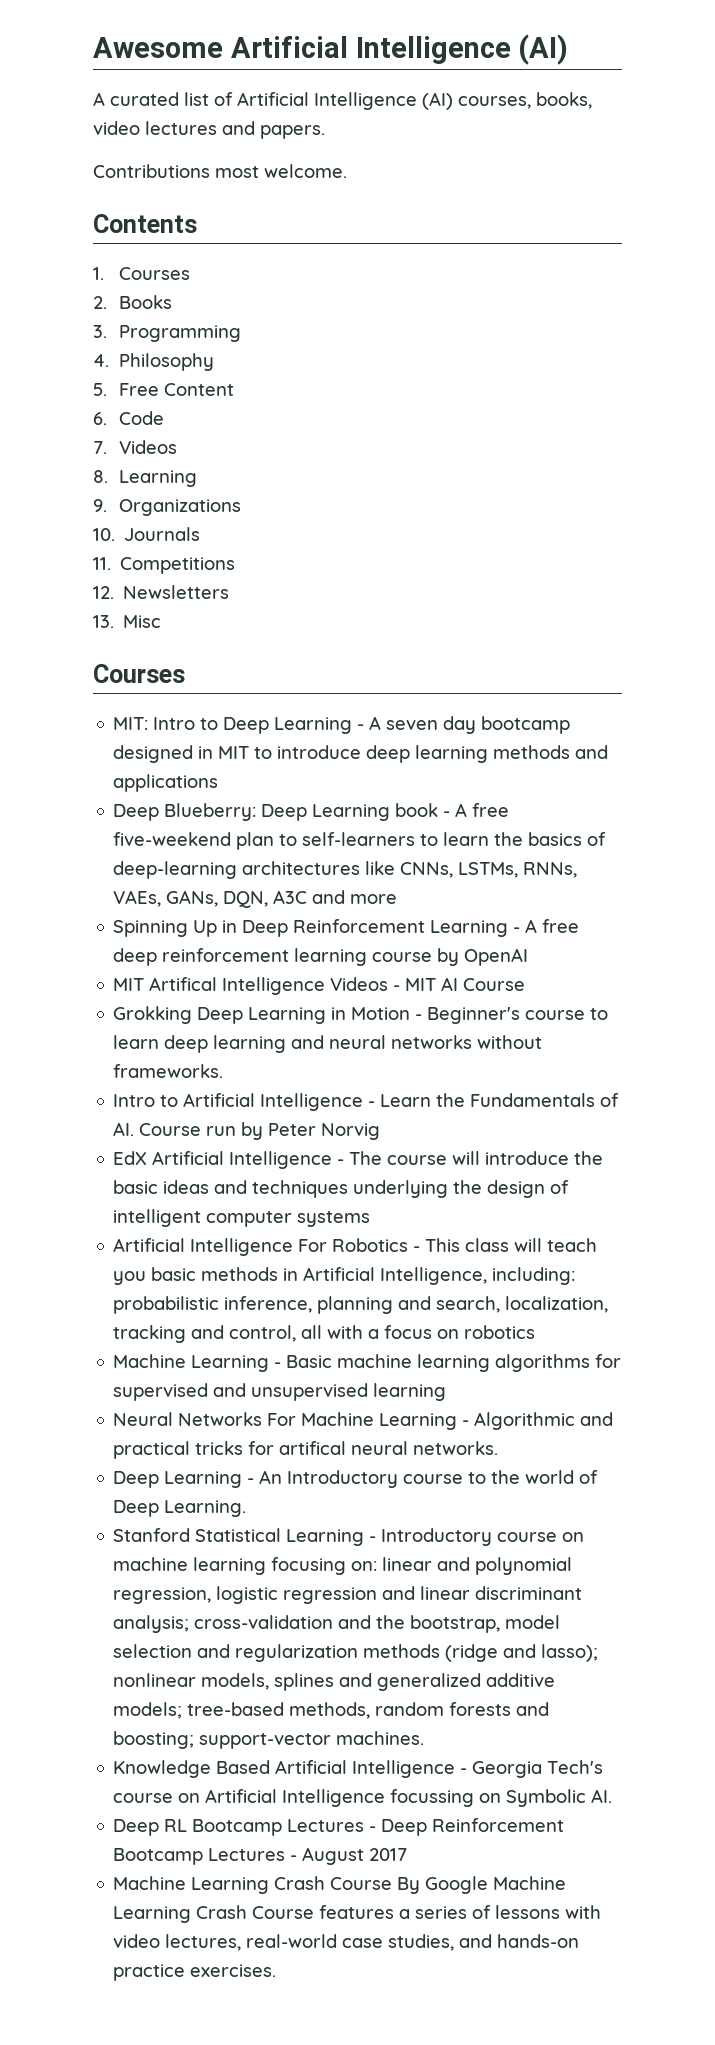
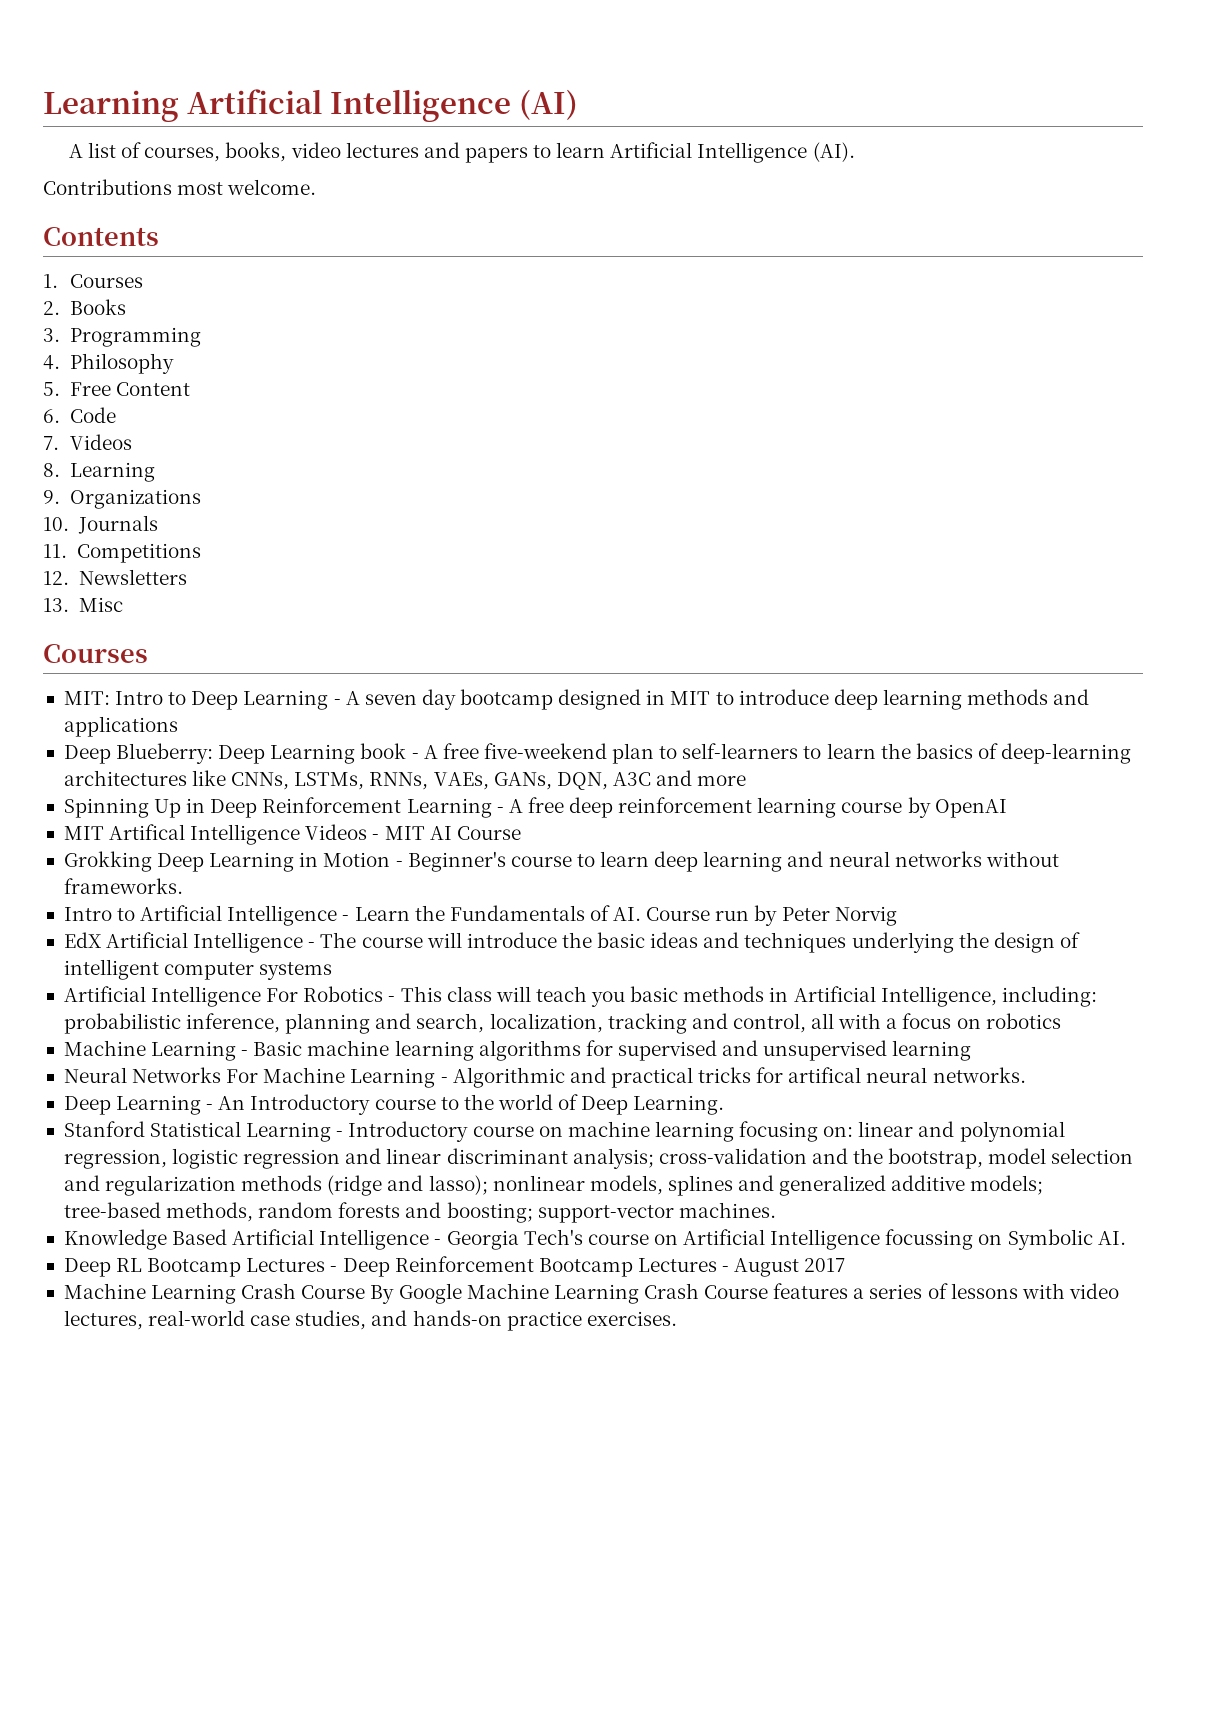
- Awesome Artificial Intelligence (AI)
+ Learning Artificial Intelligence (AI)
- A curated list of Artificial Intelligence (AI) courses, books, video lectures and papers.
+ A list of courses, books, video lectures and papers to learn Artificial Intelligence (AI).

